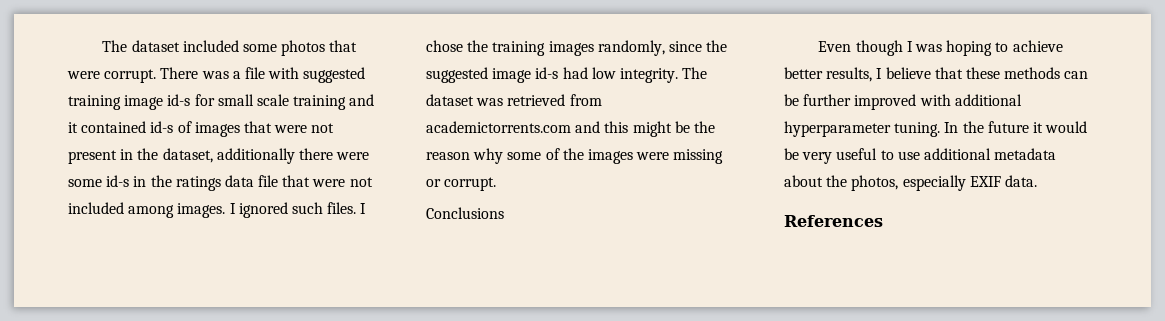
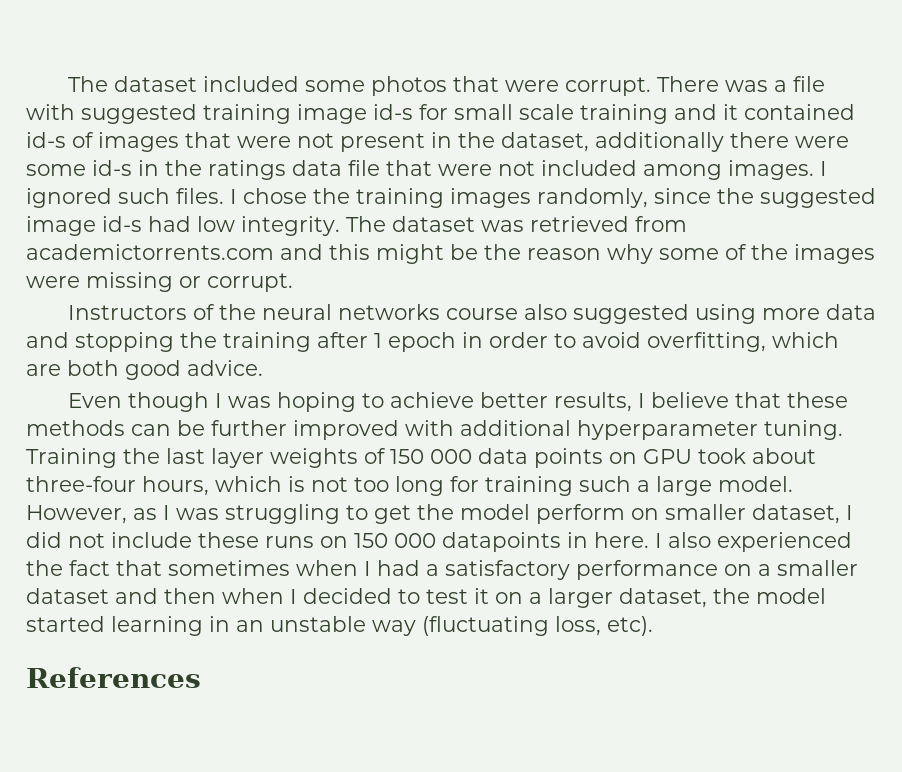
- Conclusions
+ Instructors of the neural networks course also suggested using more data and stopping the training after 1 epoch in order to avoid overfitting, which are both good advice.
- In the future it would be very useful to use additional metadata about the photos, especially EXIF data.
+ Training the last layer weights of 150 000 data points on GPU took about three-four hours, which is not too long for training such a large model. However, as I was struggling to get the model perform on smaller dataset, I did not include these runs on 150 000 datapoints in here. I also experienced the fact that sometimes when I had a satisfactory performance on a smaller dataset and then when I decided to test it on a larger dataset, the model started learning in an unstable way (fluctuating loss, etc).

